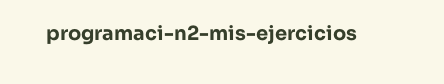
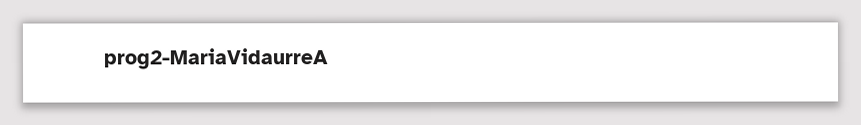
- programaci-n2-mis-ejercicios
+ prog2-MariaVidaurreA

